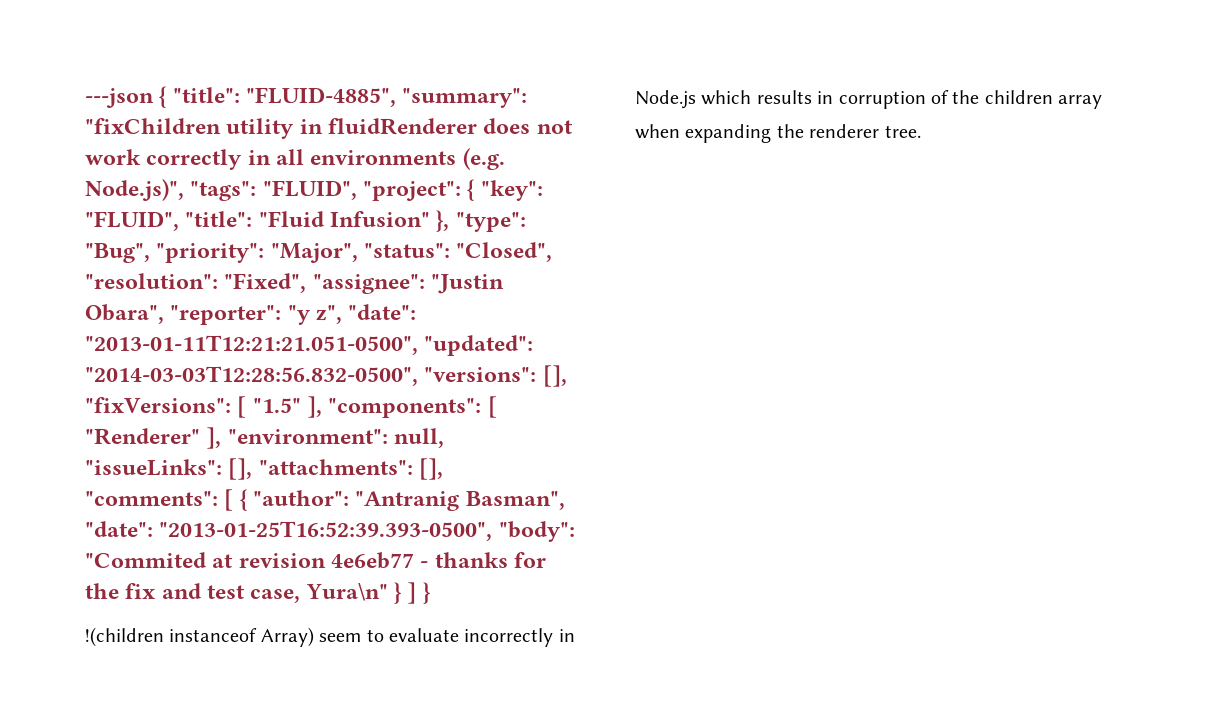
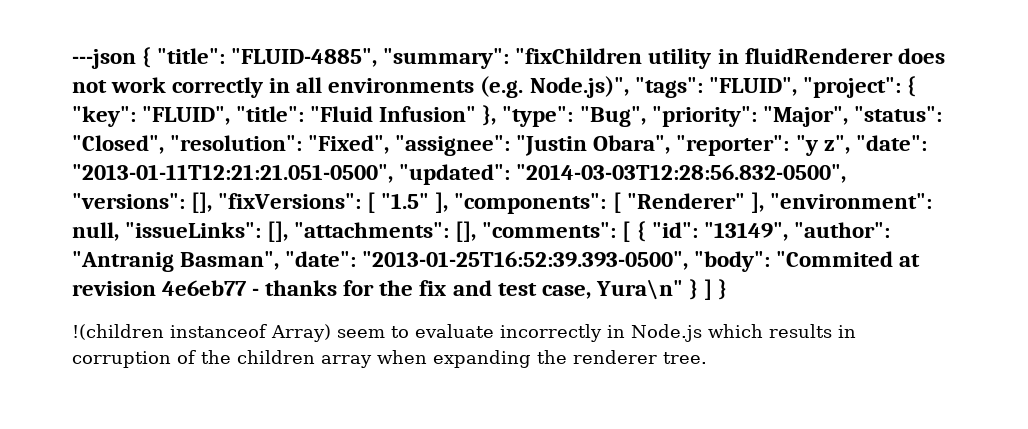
- [ { "author":
+ [ { "id": "13149", "author":

